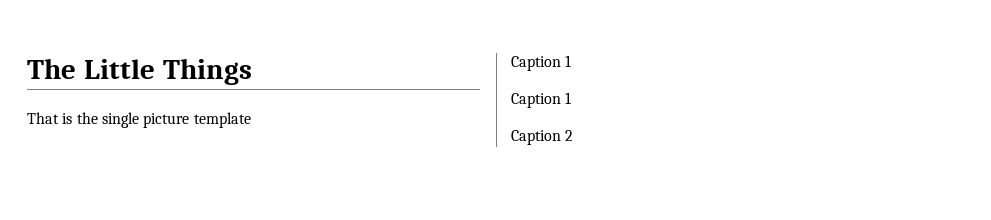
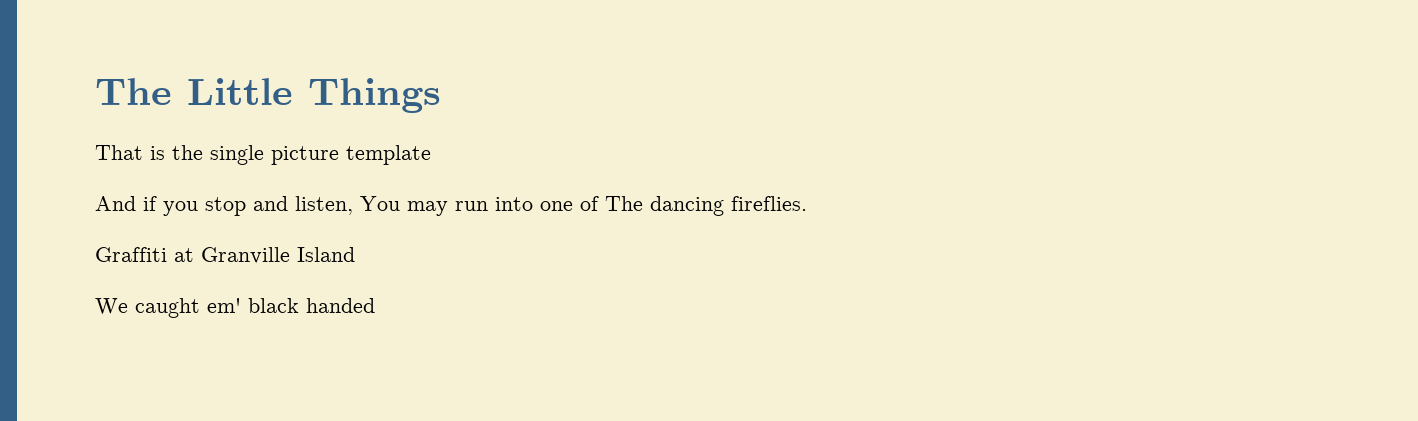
  That is the single picture template
- Caption 1
- Caption 1
- Caption 2
+ And if you stop and listen, You may run into one of The dancing fireflies.
+ Graffiti at Granville Island
+ We caught em' black handed

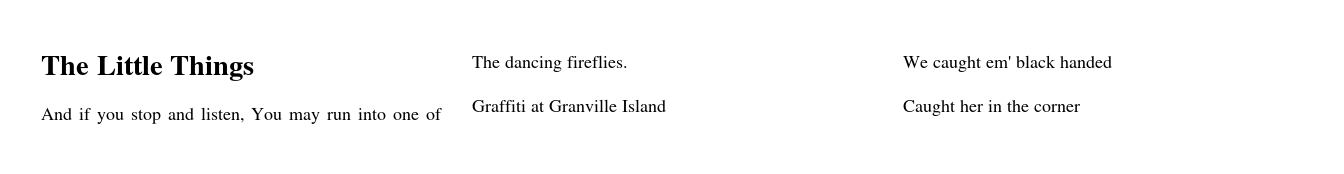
- That is the single picture template
+ Caught her in the corner

